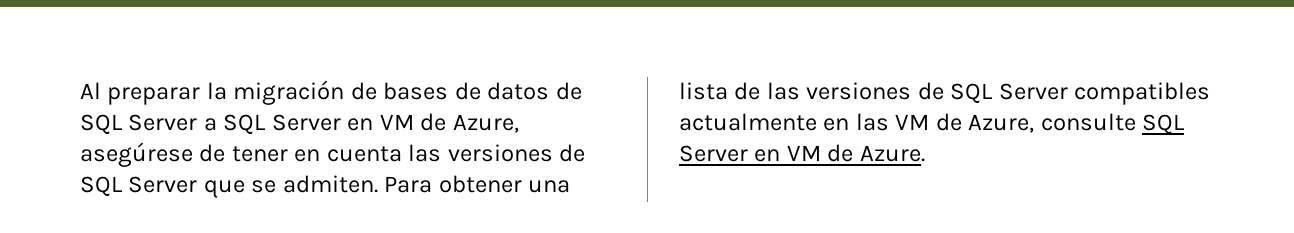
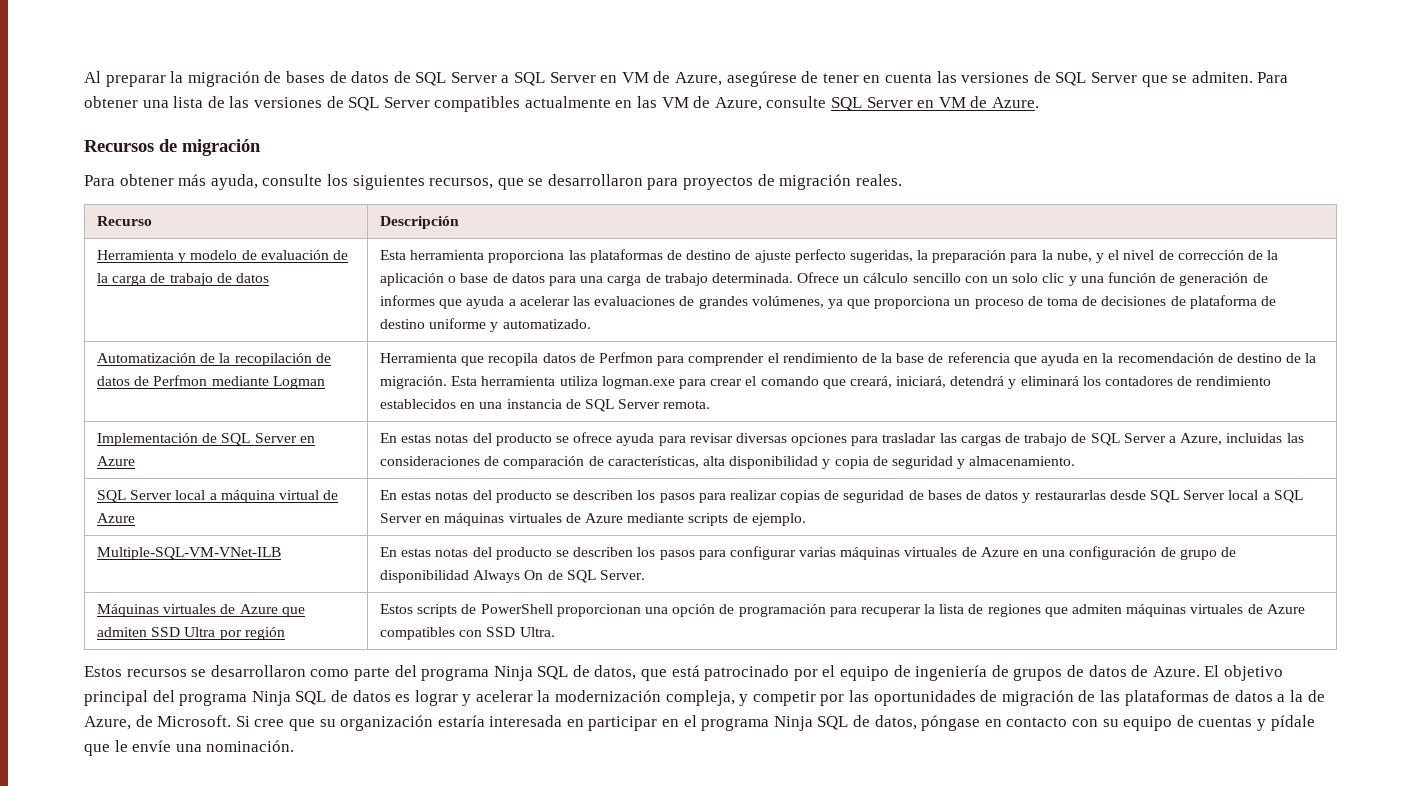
+ Recursos de migración
+ Para obtener más ayuda, consulte los siguientes recursos, que se desarrollaron para proyectos de migración reales.
+ Recurso | Descripción
+ Herramienta y modelo de evaluación de la carga de trabajo de datos | Esta herramienta proporciona las plataformas de destino de ajuste perfecto sugeridas, la preparación para la nube, y el nivel de corrección de la aplicación o base de datos para una carga de trabajo determinada. Ofrece un cálculo sencillo con un solo clic y una función de generación de informes que ayuda a acelerar las evaluaciones de grandes volúmenes, ya que proporciona un proceso de toma de decisiones de plataforma de destino uniforme y automatizado.
+ Automatización de la recopilación de datos de Perfmon mediante Logman | Herramienta que recopila datos de Perfmon para comprender el rendimiento de la base de referencia que ayuda en la recomendación de destino de la migración. Esta herramienta utiliza logman.exe para crear el comando que creará, iniciará, detendrá y eliminará los contadores de rendimiento establecidos en una instancia de SQL Server remota.
+ Implementación de SQL Server en Azure | En estas notas del producto se ofrece ayuda para revisar diversas opciones para trasladar las cargas de trabajo de SQL Server a Azure, incluidas las consideraciones de comparación de características, alta disponibilidad y copia de seguridad y almacenamiento.
+ SQL Server local a máquina virtual de Azure | En estas notas del producto se describen los pasos para realizar copias de seguridad de bases de datos y restaurarlas desde SQL Server local a SQL Server en máquinas virtuales de Azure mediante scripts de ejemplo.
+ Multiple-SQL-VM-VNet-ILB | En estas notas del producto se describen los pasos para configurar varias máquinas virtuales de Azure en una configuración de grupo de disponibilidad Always On de SQL Server.
+ Máquinas virtuales de Azure que admiten SSD Ultra por región | Estos scripts de PowerShell proporcionan una opción de programación para recuperar la lista de regiones que admiten máquinas virtuales de Azure compatibles con SSD Ultra.
+ Estos recursos se desarrollaron como parte del programa Ninja SQL de datos, que está patrocinado por el equipo de ingeniería de grupos de datos de Azure. El objetivo principal del programa Ninja SQL de datos es lograr y acelerar la modernización compleja, y competir por las oportunidades de migración de las plataformas de datos a la de Azure, de Microsoft. Si cree que su organización estaría interesada en participar en el programa Ninja SQL de datos, póngase en contacto con su equipo de cuentas y pídale que le envíe una nominación.

